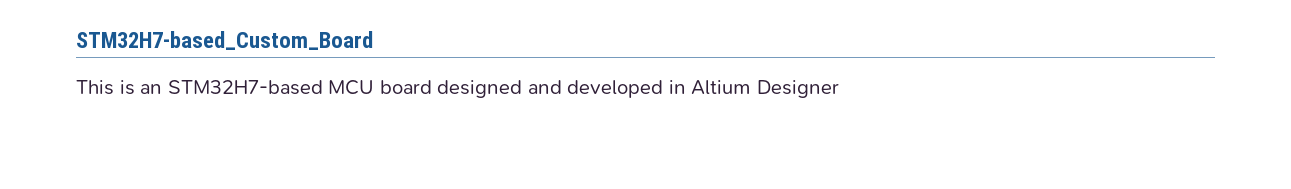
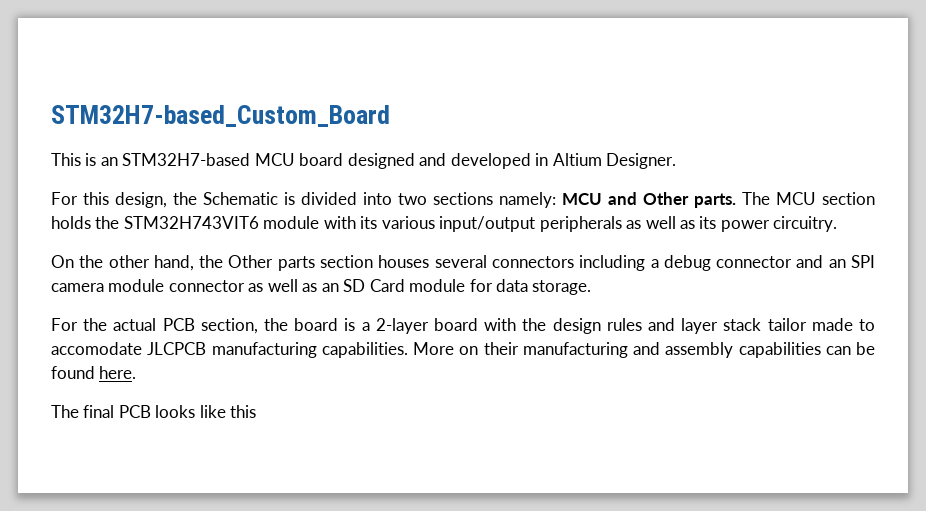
- This is an STM32H7-based MCU board designed and developed in Altium Designer
+ This is an STM32H7-based MCU board designed and developed in Altium Designer.
+ For this design, the Schematic is divided into two sections namely: MCU and Other parts. The MCU section holds the STM32H743VIT6 module with its various input/output peripherals as well as its power circuitry.
+ On the other hand, the Other parts section houses several connectors including a debug connector and an SPI camera module connector as well as an SD Card module for data storage.
+ For the actual PCB section, the board is a 2-layer board with the design rules and layer stack tailor made to accomodate JLCPCB manufacturing capabilities. More on their manufacturing and assembly capabilities can be found here.
+ The final PCB looks like this

